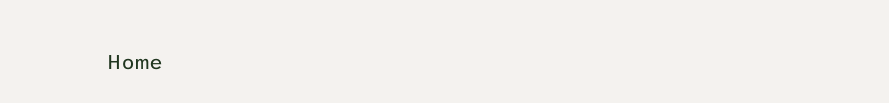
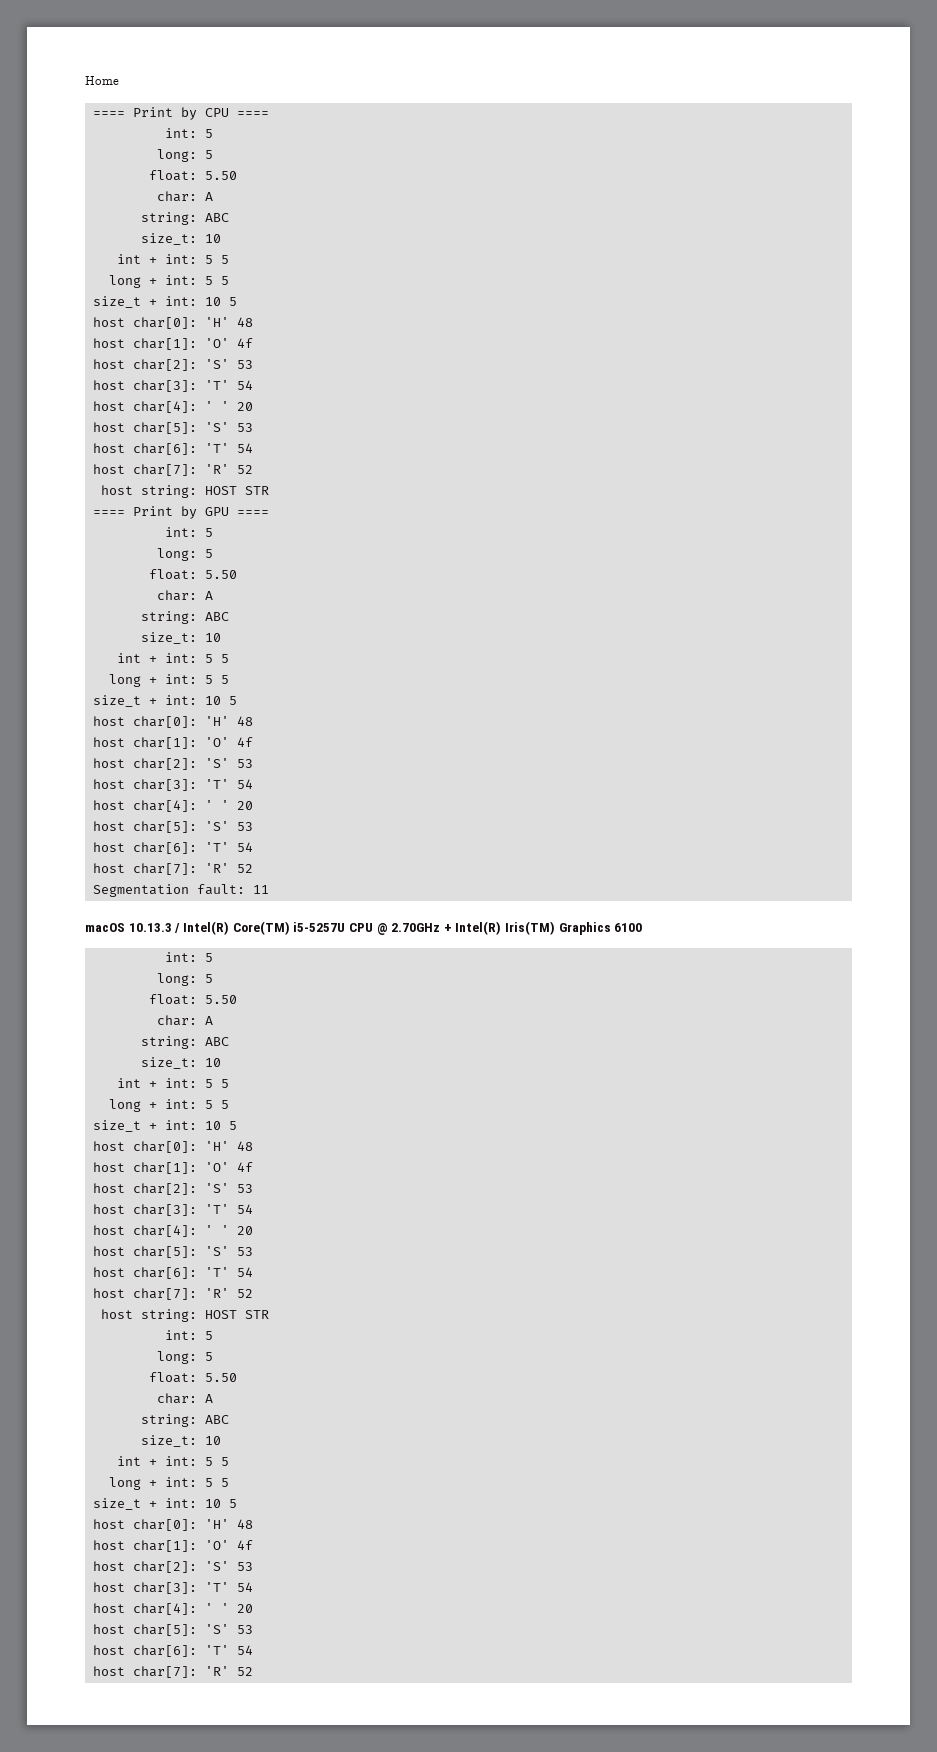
+ ==== Print by CPU ====
+ int: 5
+ long: 5
+ float: 5.50
+ char: A
+ string: ABC
+ size_t: 10
+ int + int: 5 5
+ long + int: 5 5
+ size_t + int: 10 5
+ host char[0]: 'H' 48
+ host char[1]: 'O' 4f
+ host char[2]: 'S' 53
+ host char[3]: 'T' 54
+ host char[4]: ' ' 20
+ host char[5]: 'S' 53
+ host char[6]: 'T' 54
+ host char[7]: 'R' 52
+ host string: HOST STR
+ ==== Print by GPU ====
+ int: 5
+ long: 5
+ float: 5.50
+ char: A
+ string: ABC
+ size_t: 10
+ int + int: 5 5
+ long + int: 5 5
+ size_t + int: 10 5
+ host char[0]: 'H' 48
+ host char[1]: 'O' 4f
+ host char[2]: 'S' 53
+ host char[3]: 'T' 54
+ host char[4]: ' ' 20
+ host char[5]: 'S' 53
+ host char[6]: 'T' 54
+ host char[7]: 'R' 52
+ Segmentation fault: 11
+ macOS 10.13.3 / Intel(R) Core(TM) i5-5257U CPU @ 2.70GHz + Intel(R) Iris(TM) Graphics 6100
+ int: 5
+ long: 5
+ float: 5.50
+ char: A
+ string: ABC
+ size_t: 10
+ int + int: 5 5
+ long + int: 5 5
+ size_t + int: 10 5
+ host char[0]: 'H' 48
+ host char[1]: 'O' 4f
+ host char[2]: 'S' 53
+ host char[3]: 'T' 54
+ host char[4]: ' ' 20
+ host char[5]: 'S' 53
+ host char[6]: 'T' 54
+ host char[7]: 'R' 52
+ host string: HOST STR
+ int: 5
+ long: 5
+ float: 5.50
+ char: A
+ string: ABC
+ size_t: 10
+ int + int: 5 5
+ long + int: 5 5
+ size_t + int: 10 5
+ host char[0]: 'H' 48
+ host char[1]: 'O' 4f
+ host char[2]: 'S' 53
+ host char[3]: 'T' 54
+ host char[4]: ' ' 20
+ host char[5]: 'S' 53
+ host char[6]: 'T' 54
+ host char[7]: 'R' 52

